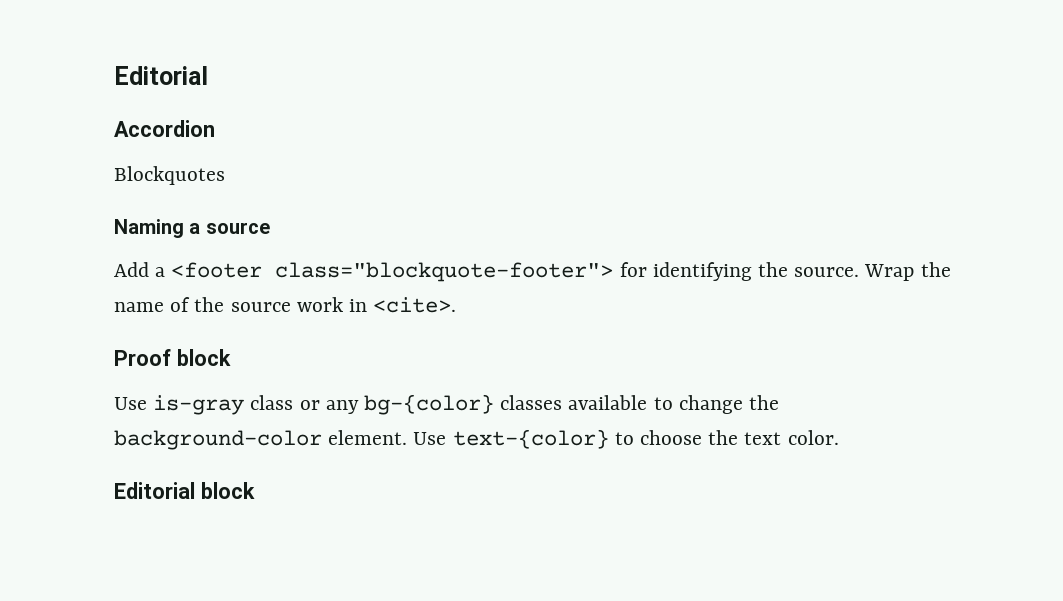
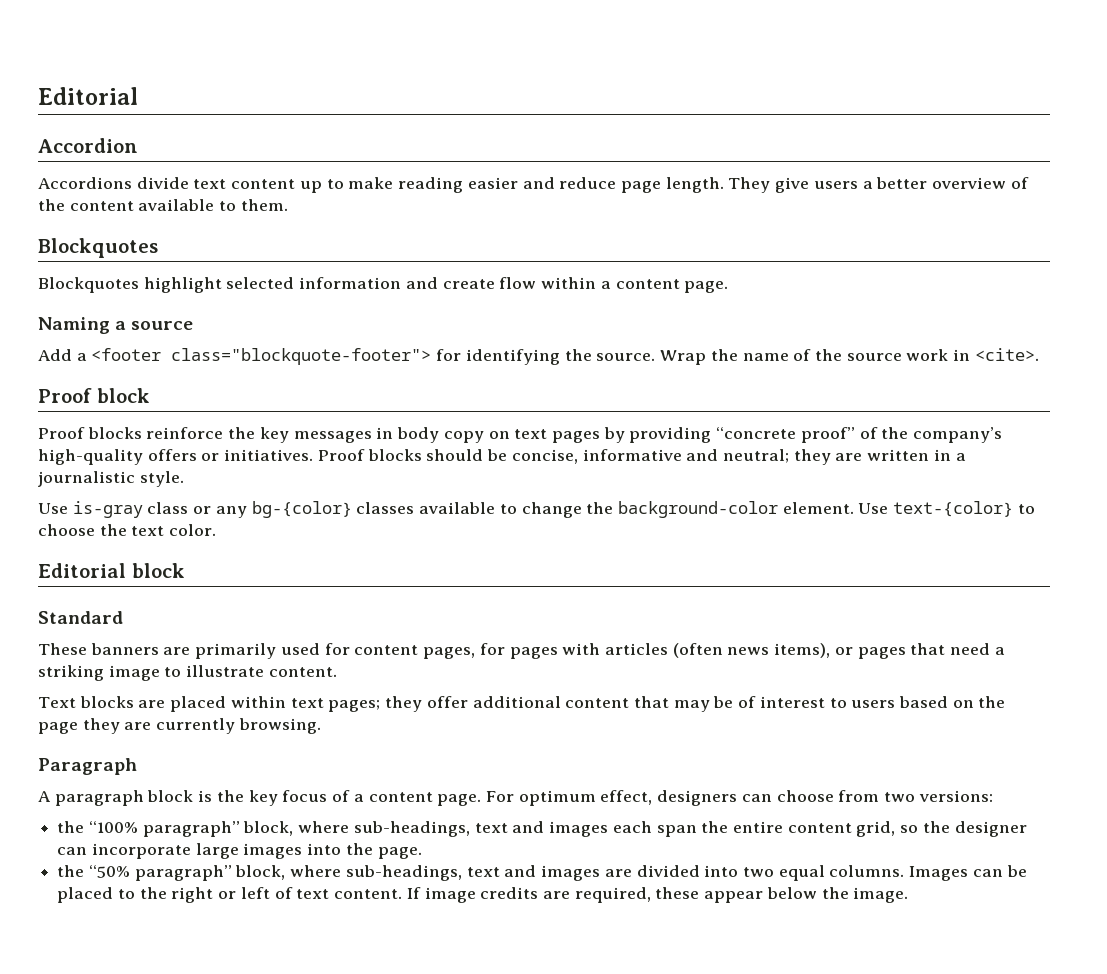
+ Accordions divide text content up to make reading easier and reduce page length. They give users a better overview of the content available to them.
  Blockquotes
+ Blockquotes highlight selected information and create flow within a content page.
+ Proof blocks reinforce the key messages in body copy on text pages by providing “concrete proof” of the company’s high-quality offers or initiatives. Proof blocks should be concise, informative and neutral; they are written in a journalistic style.
+ Standard
+ These banners are primarily used for content pages, for pages with articles (often news items), or pages that need a striking image to illustrate content.
+ Text blocks are placed within text pages; they offer additional content that may be of interest to users based on the page they are currently browsing.
+ Paragraph
+ A paragraph block is the key focus of a content page. For optimum effect, designers can choose from two versions:
+ the “100% paragraph” block, where sub-headings, text and images each span the entire content grid, so the designer can incorporate large images into the page.
+ the “50% paragraph” block, where sub-headings, text and images are divided into two equal columns. Images can be placed to the right or left of text content. If image credits are required, these appear below the image.

